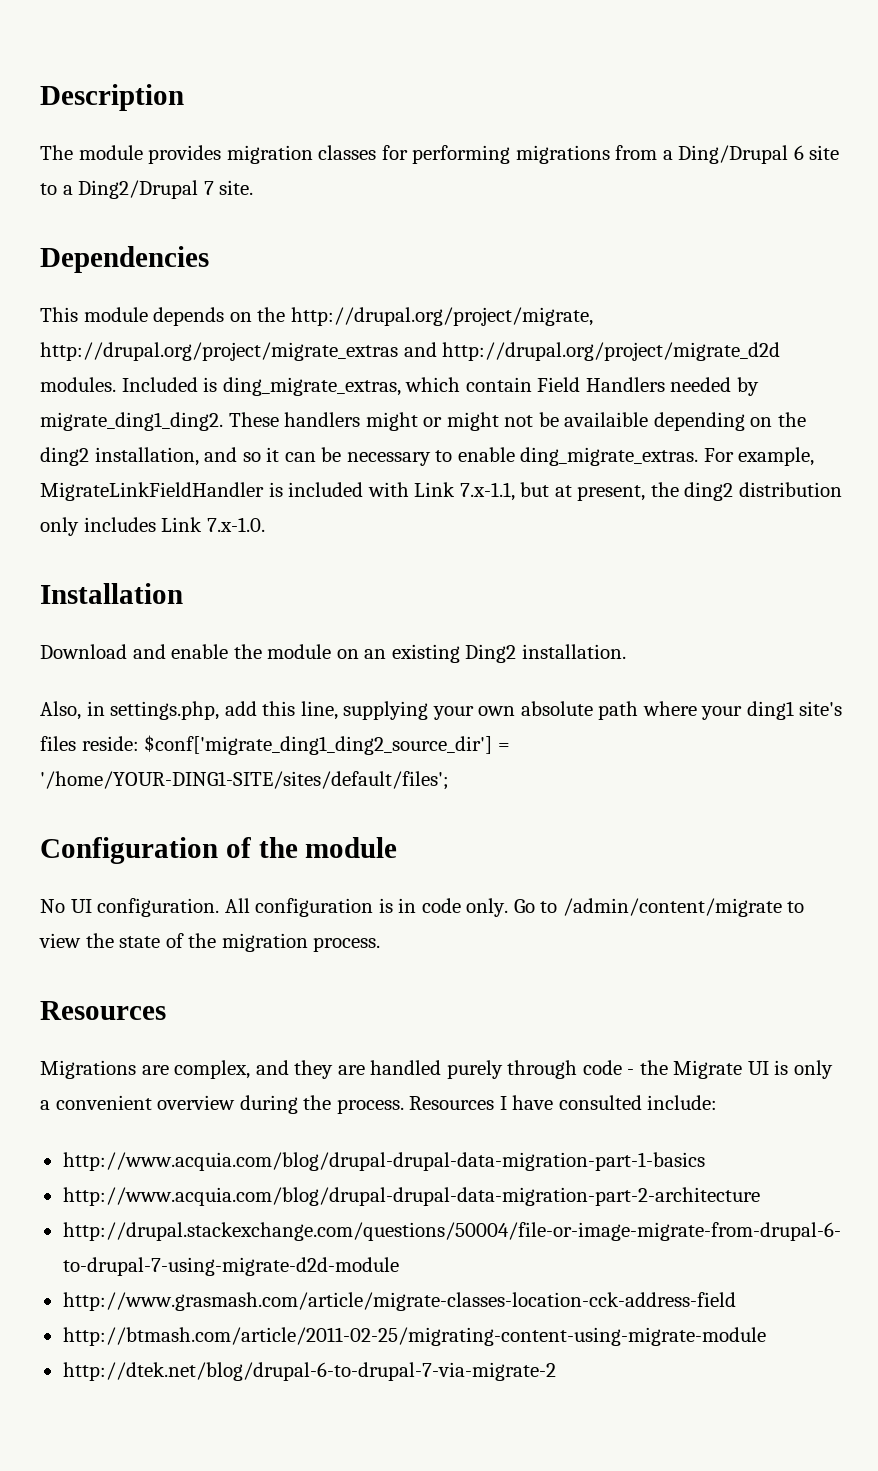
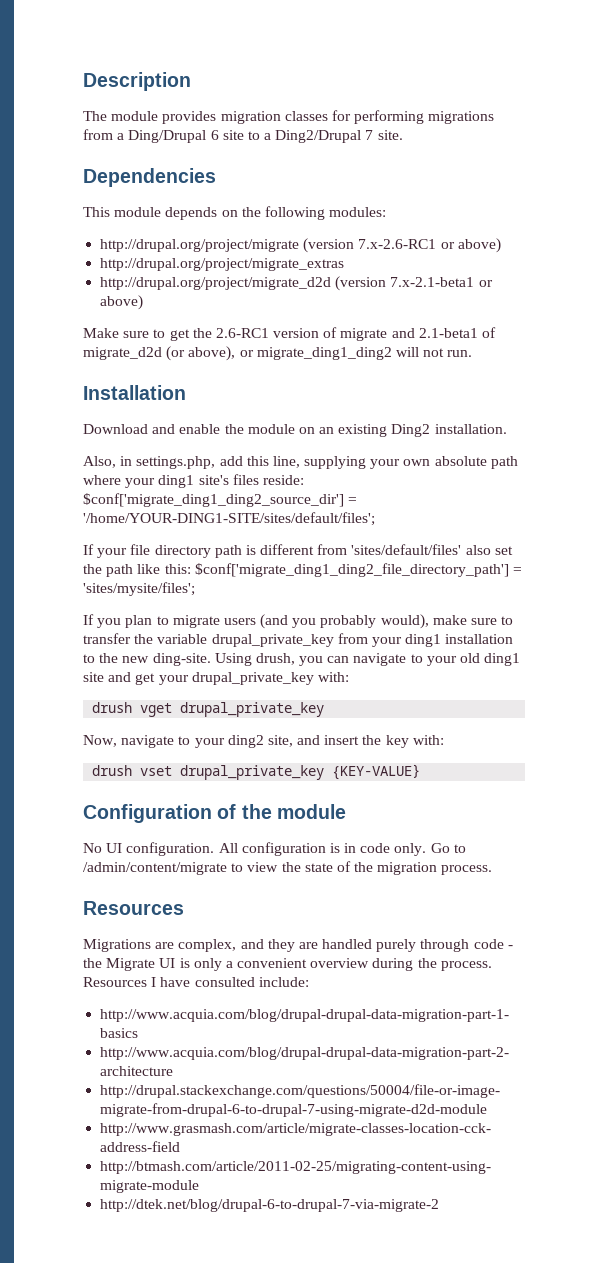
- This module depends on the http://drupal.org/project/migrate, http://drupal.org/project/migrate_extras and http://drupal.org/project/migrate_d2d modules. Included is ding_migrate_extras, which contain Field Handlers needed by migrate_ding1_ding2. These handlers might or might not be availaible depending on the ding2 installation, and so it can be necessary to enable ding_migrate_extras. For example, MigrateLinkFieldHandler is included with Link 7.x-1.1, but at present, the ding2 distribution only includes Link 7.x-1.0.
+ This module depends on the following modules:
+ http://drupal.org/project/migrate (version 7.x-2.6-RC1 or above)
+ http://drupal.org/project/migrate_extras
+ http://drupal.org/project/migrate_d2d (version 7.x-2.1-beta1 or above)
+ Make sure to get the 2.6-RC1 version of migrate and 2.1-beta1 of migrate_d2d (or above), or migrate_ding1_ding2 will not run.
+ If your file directory path is different from 'sites/default/files' also set the path like this: $conf['migrate_ding1_ding2_file_directory_path'] = 'sites/mysite/files';
+ If you plan to migrate users (and you probably would), make sure to transfer the variable drupal_private_key from your ding1 installation to the new ding-site. Using drush, you can navigate to your old ding1 site and get your drupal_private_key with:
+ drush vget drupal_private_key
+ Now, navigate to your ding2 site, and insert the key with:
+ drush vset drupal_private_key {KEY-VALUE}

